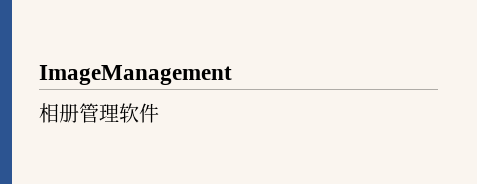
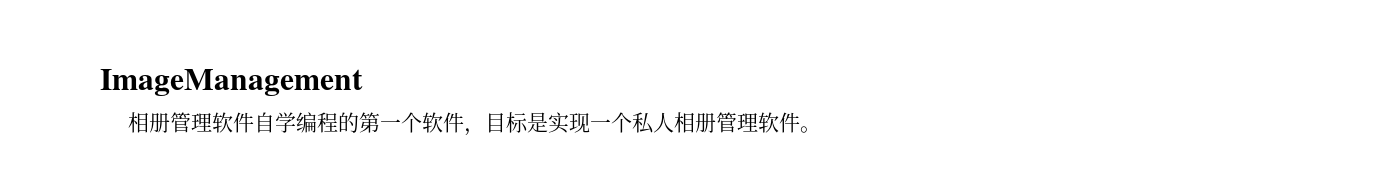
- 相册管理软件
+ 相册管理软件自学编程的第一个软件，目标是实现一个私人相册管理软件。

